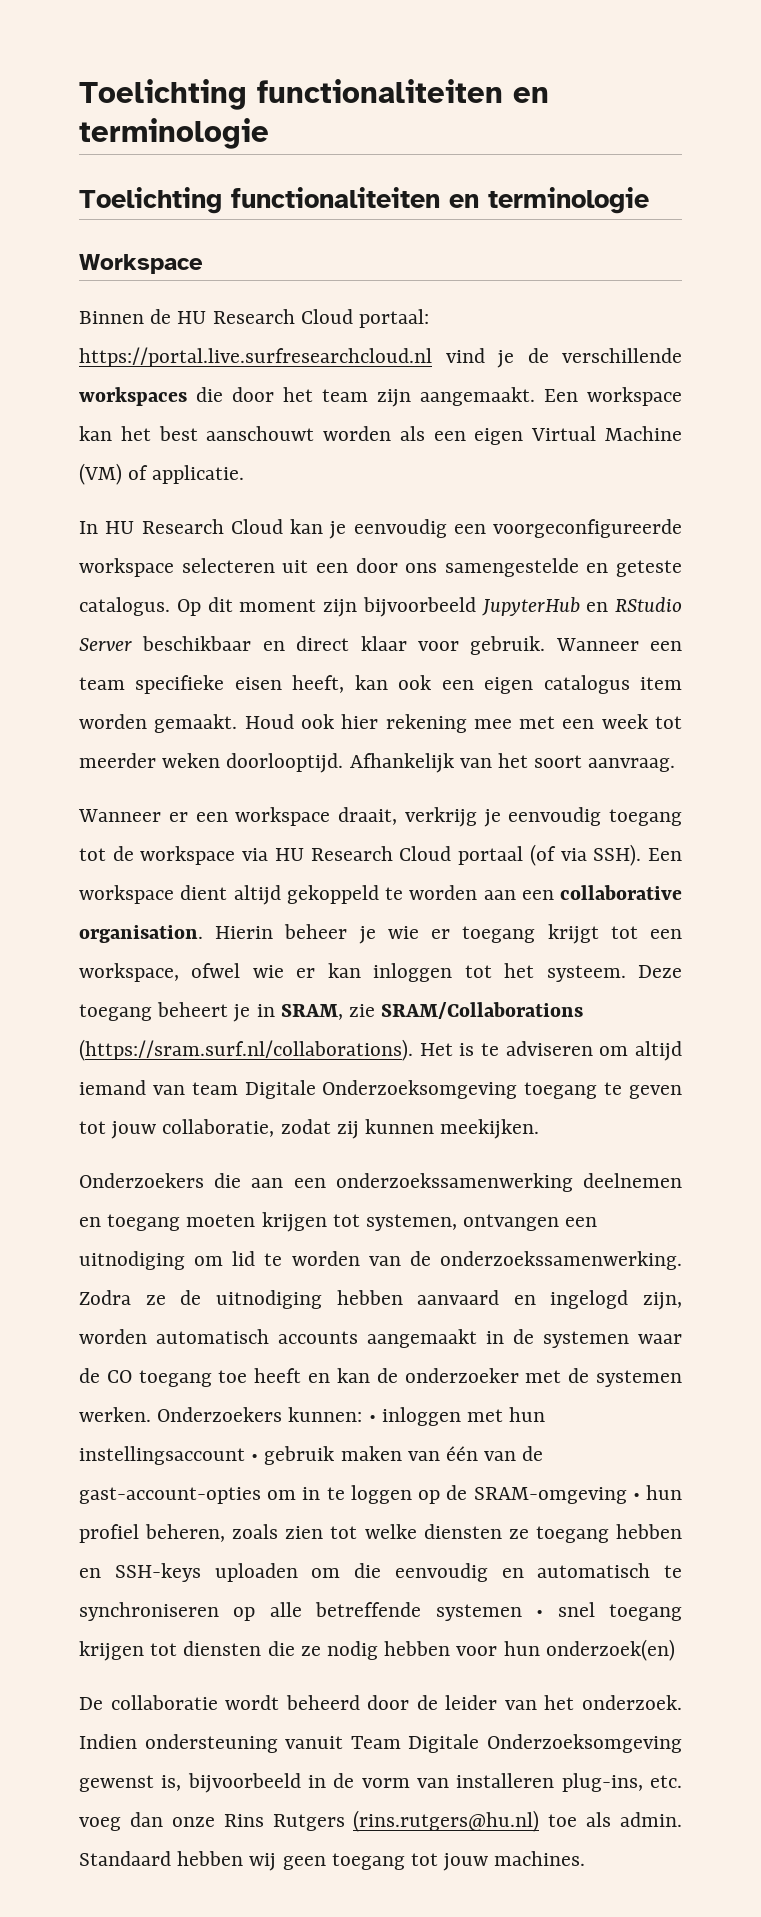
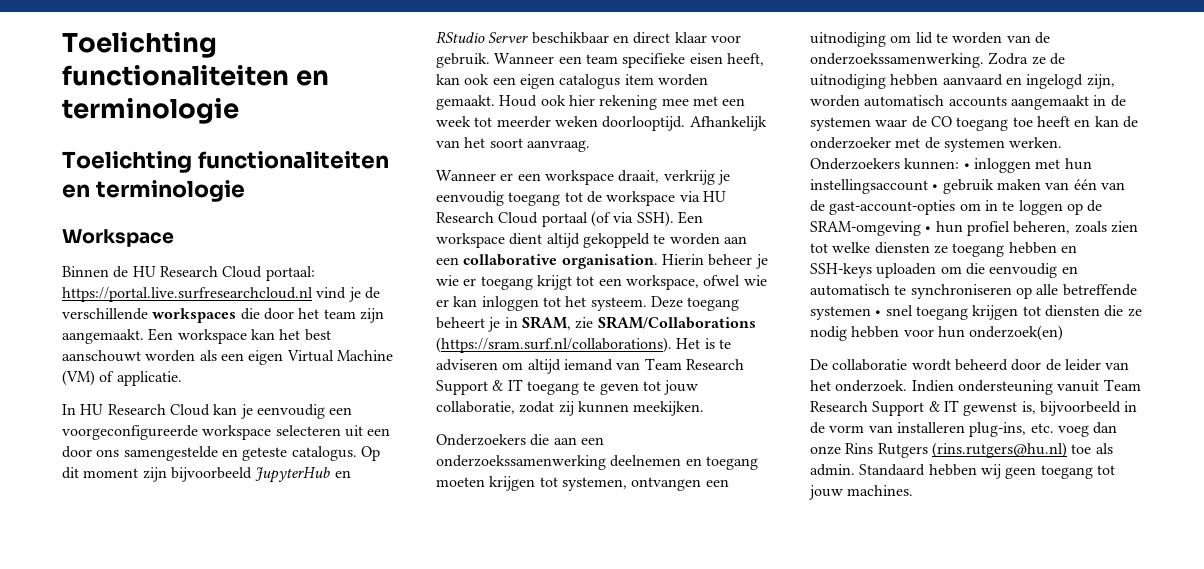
- Deze toegang beheert je in SRAM, zie SRAM/Collaborations (https://sram.surf.nl/collaborations). Het is te adviseren om altijd iemand van team Digitale Onderzoeksomgeving toegang te geven tot jouw collaboratie, zodat zij kunnen meekijken.
+ Deze toegang beheert je in SRAM, zie SRAM/Collaborations (https://sram.surf.nl/collaborations). Het is te adviseren om altijd iemand van Team Research Support & IT toegang te geven tot jouw collaboratie, zodat zij kunnen meekijken.
- Indien ondersteuning vanuit Team Digitale Onderzoeksomgeving gewenst is, bijvoorbeeld in de vorm van installeren plug-ins, etc. voeg dan onze Rins Rutgers (rins.rutgers@hu.nl) toe als admin.
+ Indien ondersteuning vanuit Team Research Support & IT gewenst is, bijvoorbeeld in de vorm van installeren plug-ins, etc. voeg dan onze Rins Rutgers (rins.rutgers@hu.nl) toe als admin.

